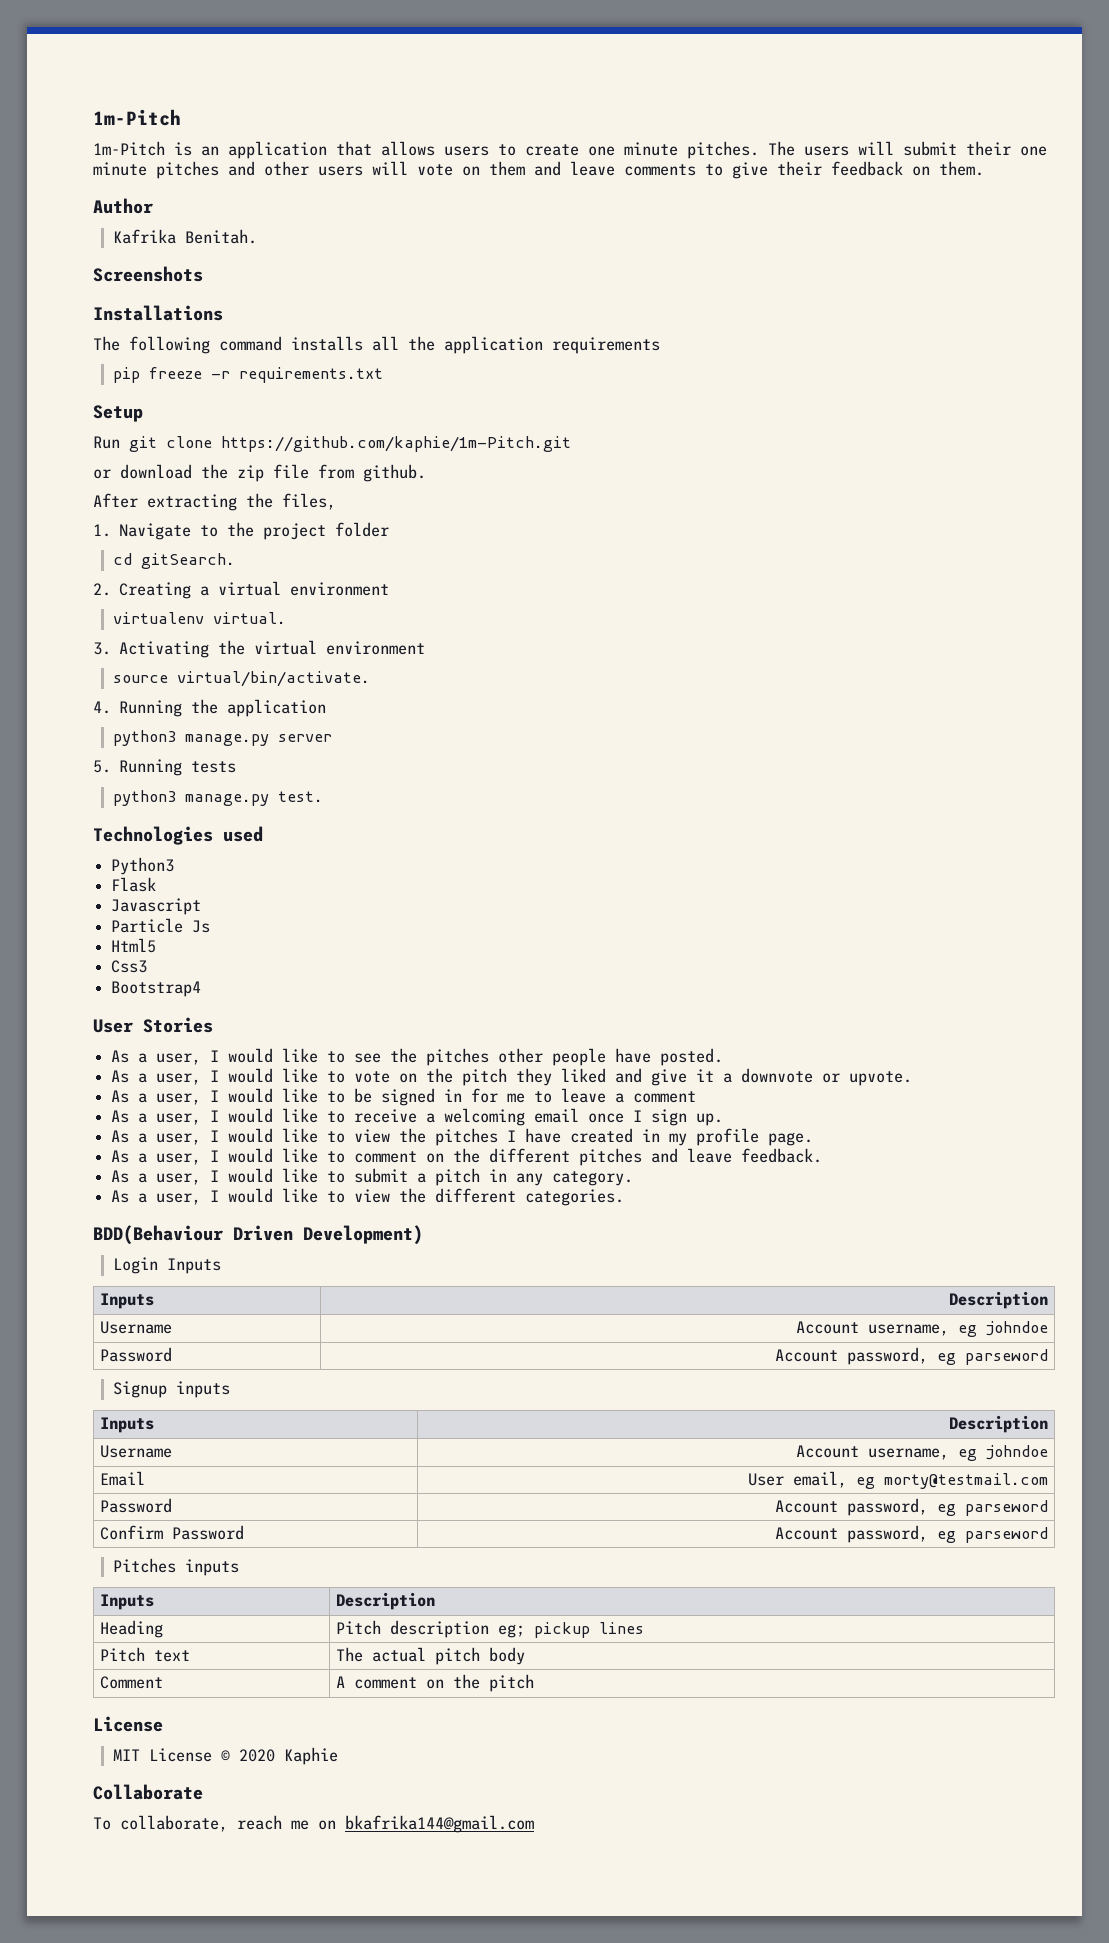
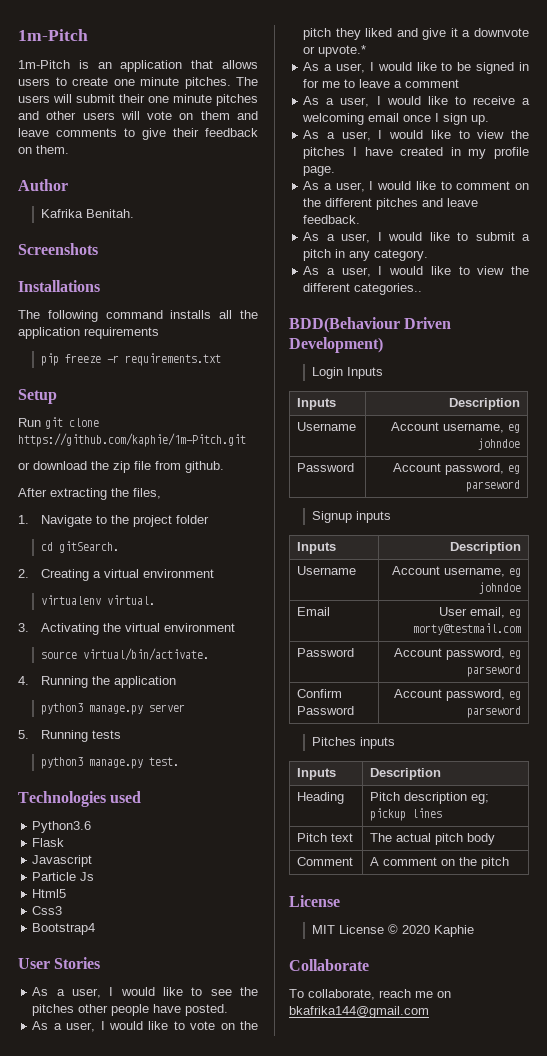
- Python3
+ Python3.6
- As a user, I would like to vote on the pitch they liked and give it a downvote or upvote.
+ As a user, I would like to vote on the pitch they liked and give it a downvote or upvote.*
- As a user, I would like to view the different categories.
+ As a user, I would like to view the different categories..

